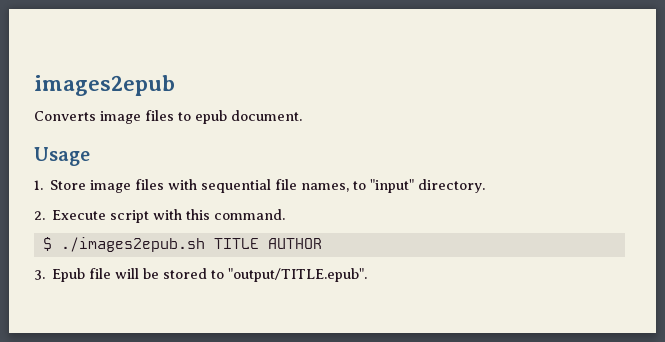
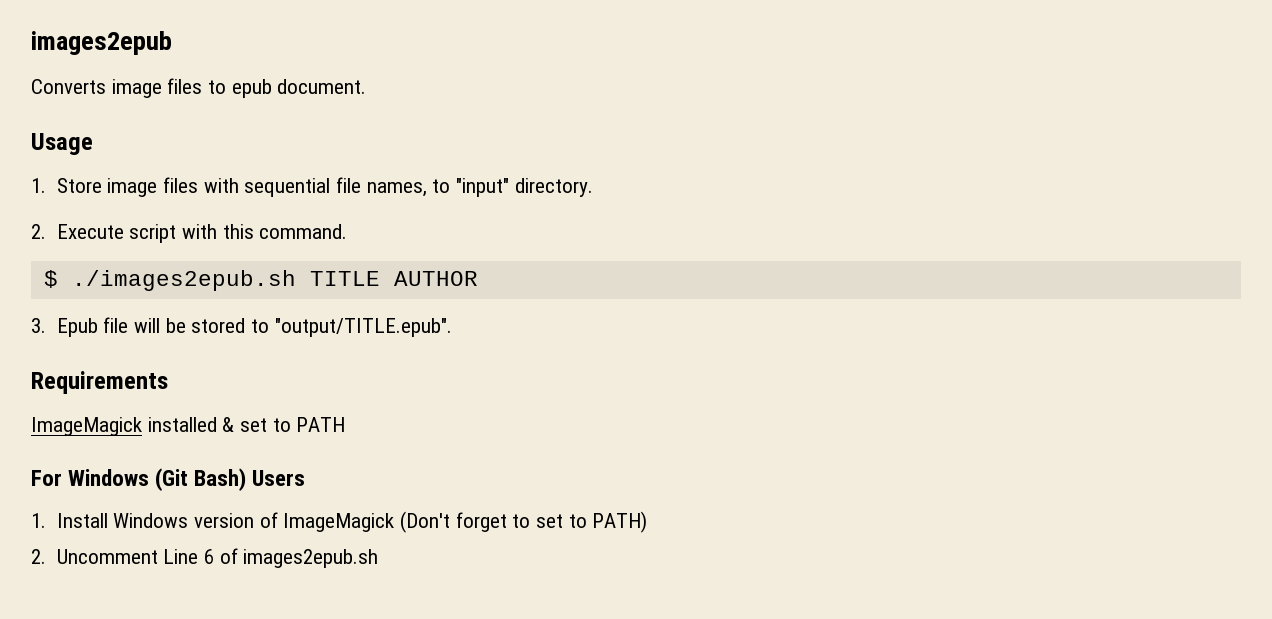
+ Requirements
+ ImageMagick installed & set to PATH
+ For Windows (Git Bash) Users
+ 1. Install Windows version of ImageMagick (Don't forget to set to PATH)
+ 2. Uncomment Line 6 of images2epub.sh

